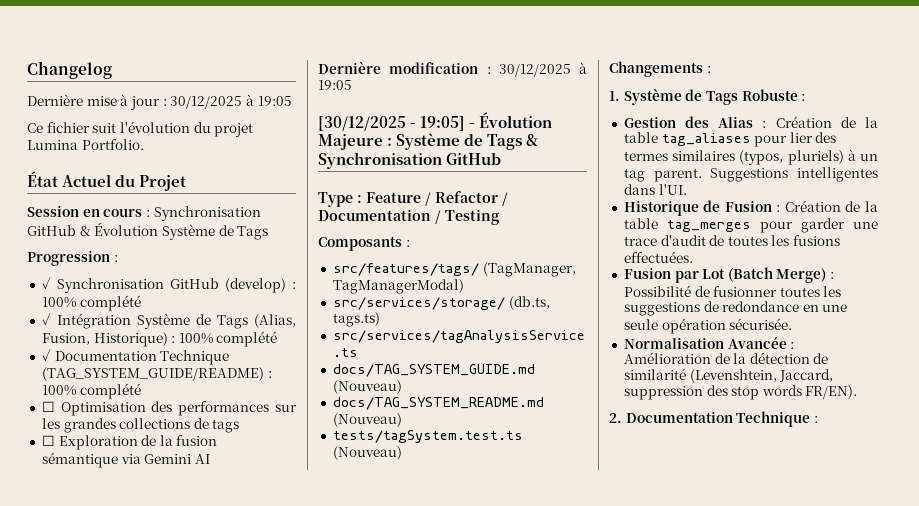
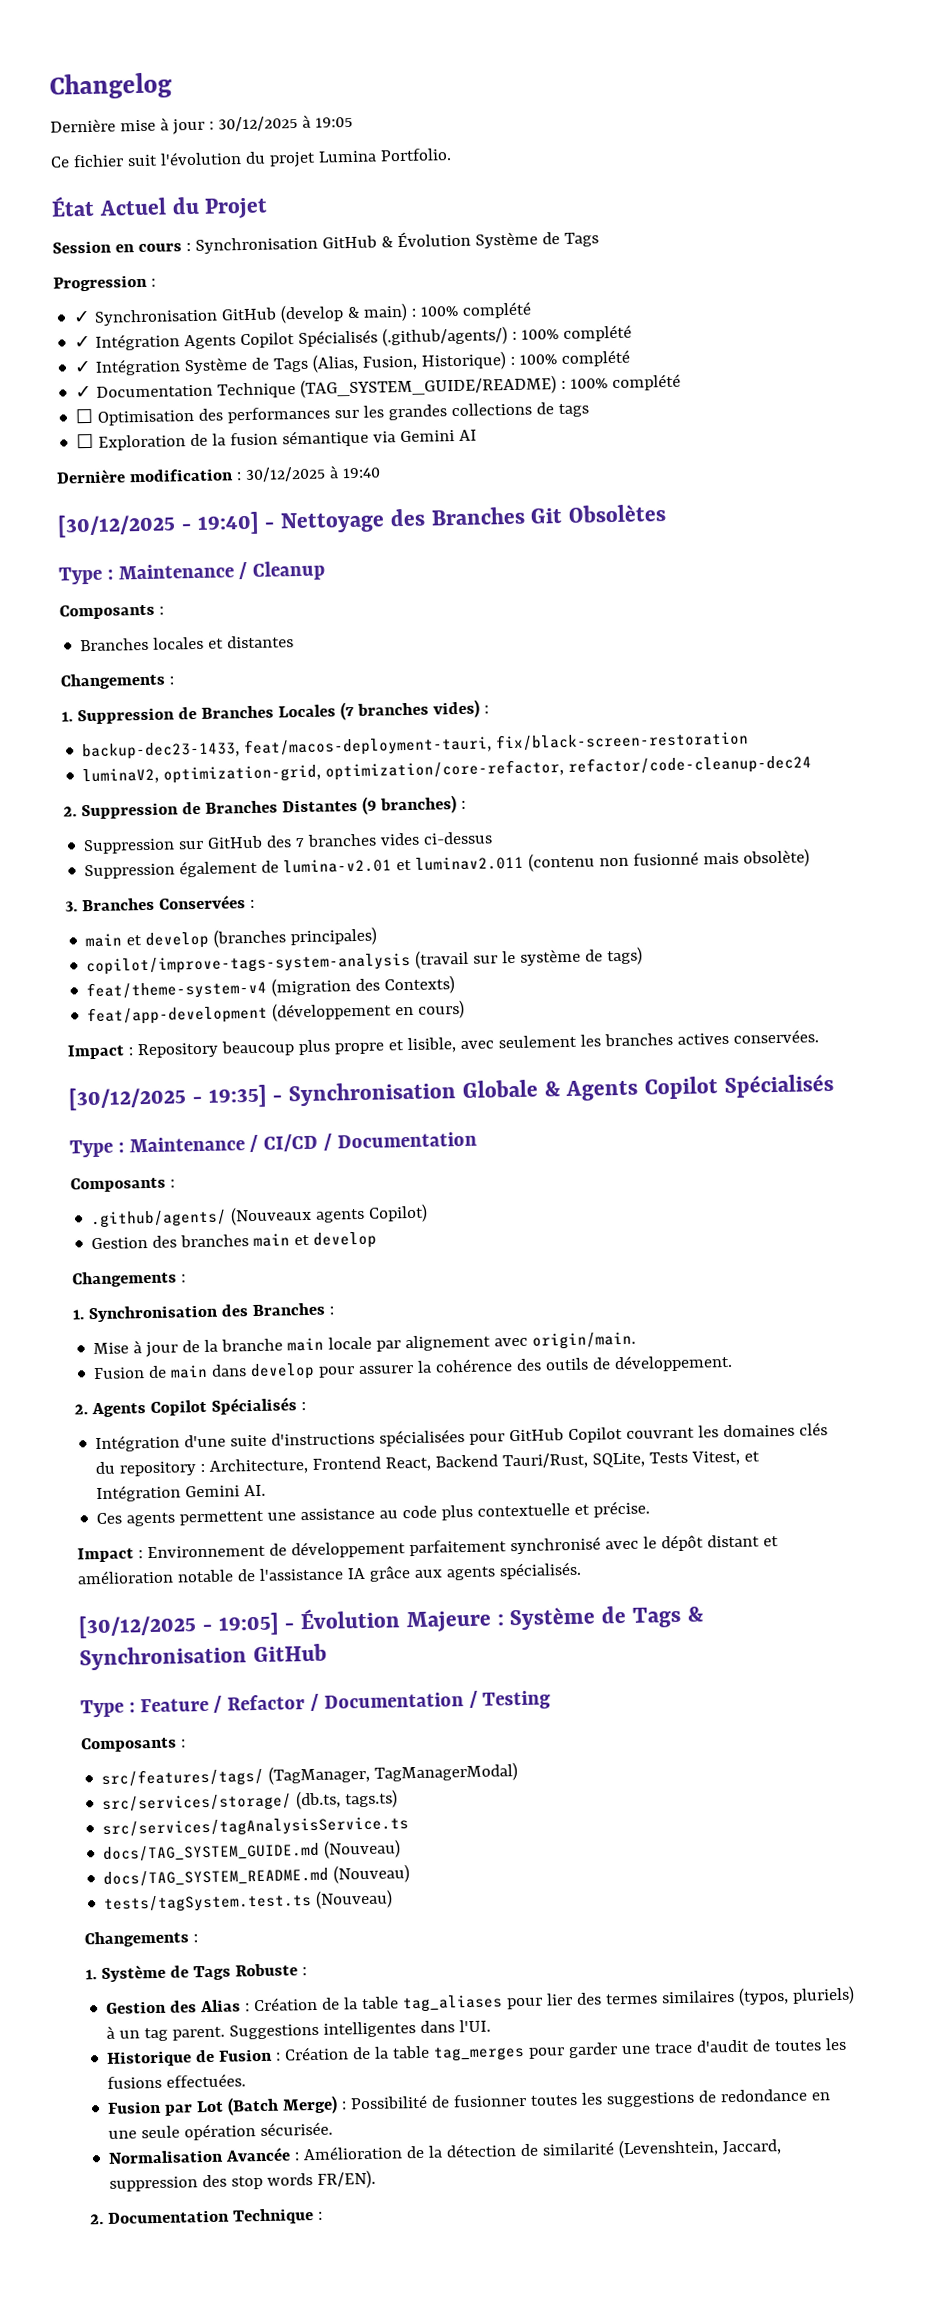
- ✓ Synchronisation GitHub (develop) : 100% complété
+ ✓ Synchronisation GitHub (develop & main) : 100% complété
+ ✓ Intégration Agents Copilot Spécialisés (.github/agents/) : 100% complété
- Dernière modification : 30/12/2025 à 19:05
+ Dernière modification : 30/12/2025 à 19:40
+ [30/12/2025 - 19:40] - Nettoyage des Branches Git Obsolètes
+ Type : Maintenance / Cleanup
+ Composants :
+ Branches locales et distantes
+ Changements :
+ 1. Suppression de Branches Locales (7 branches vides) :
+ backup-dec23-1433, feat/macos-deployment-tauri, fix/black-screen-restoration
+ luminaV2, optimization-grid, optimization/core-refactor, refactor/code-cleanup-dec24
+ 2. Suppression de Branches Distantes (9 branches) :
+ Suppression sur GitHub des 7 branches vides ci-dessus
+ Suppression également de lumina-v2.01 et luminav2.011 (contenu non fusionné mais obsolète)
+ 3. Branches Conservées :
+ main et develop (branches principales)
+ copilot/improve-tags-system-analysis (travail sur le système de tags)
+ feat/theme-system-v4 (migration des Contexts)
+ feat/app-development (développement en cours)
+ Impact : Repository beaucoup plus propre et lisible, avec seulement les branches actives conservées.
+ [30/12/2025 - 19:35] - Synchronisation Globale & Agents Copilot Spécialisés
+ Type : Maintenance / CI/CD / Documentation
+ Composants :
+ .github/agents/ (Nouveaux agents Copilot)
+ Gestion des branches main et develop
+ Changements :
+ 1. Synchronisation des Branches :
+ Mise à jour de la branche main locale par alignement avec origin/main.
+ Fusion de main dans develop pour assurer la cohérence des outils de développement.
+ 2. Agents Copilot Spécialisés :
+ Intégration d'une suite d'instructions spécialisées pour GitHub Copilot couvrant les domaines clés du repository : Architecture, Frontend React, Backend Tauri/Rust, SQLite, Tests Vitest, et Intégration Gemini AI.
+ Ces agents permettent une assistance au code plus contextuelle et précise.
+ Impact : Environnement de développement parfaitement synchronisé avec le dépôt distant et amélioration notable de l'assistance IA grâce aux agents spécialisés.

